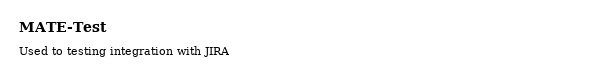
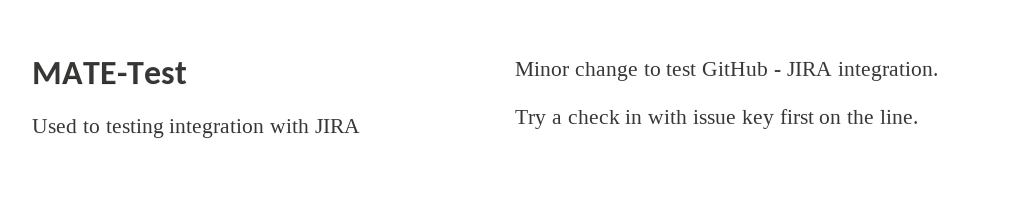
+ Minor change to test GitHub - JIRA integration.
+ Try a check in with issue key first on the line.

